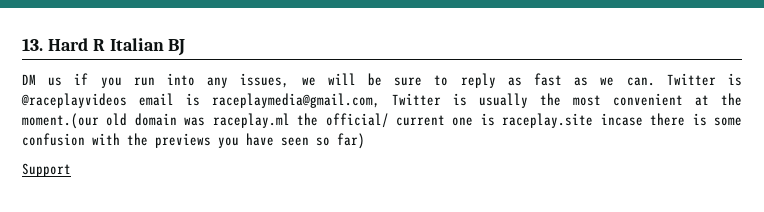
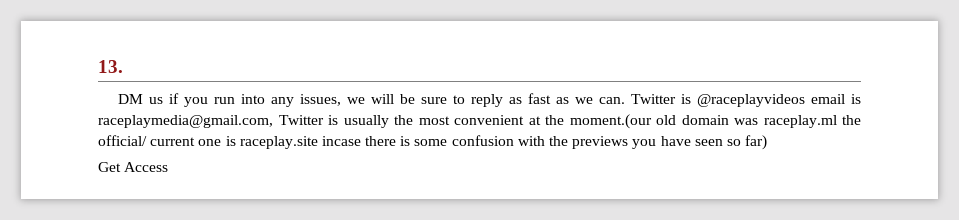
- 13. Hard R Italian BJ
+ 13.
- Support
+ Get Access

